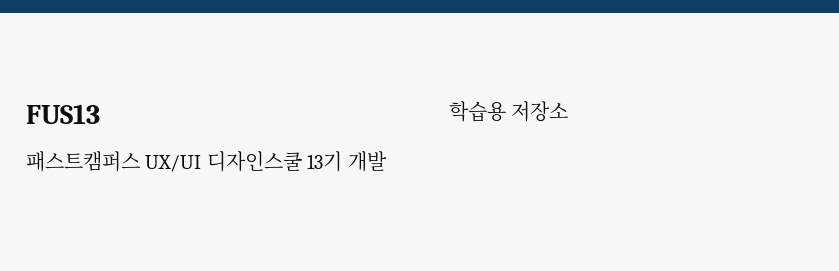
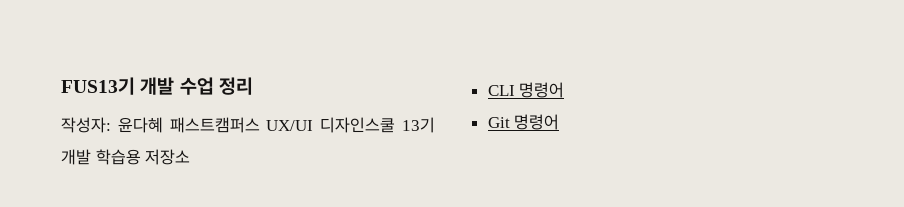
- FUS13
- 패스트캠퍼스 UX/UI 디자인스쿨 13기 개발 학습용 저장소
+ FUS13기 개발 수업 정리
+ 작성자: 윤다혜 패스트캠퍼스 UX/UI 디자인스쿨 13기 개발 학습용 저장소
+ CLI 명령어
+ Git 명령어

